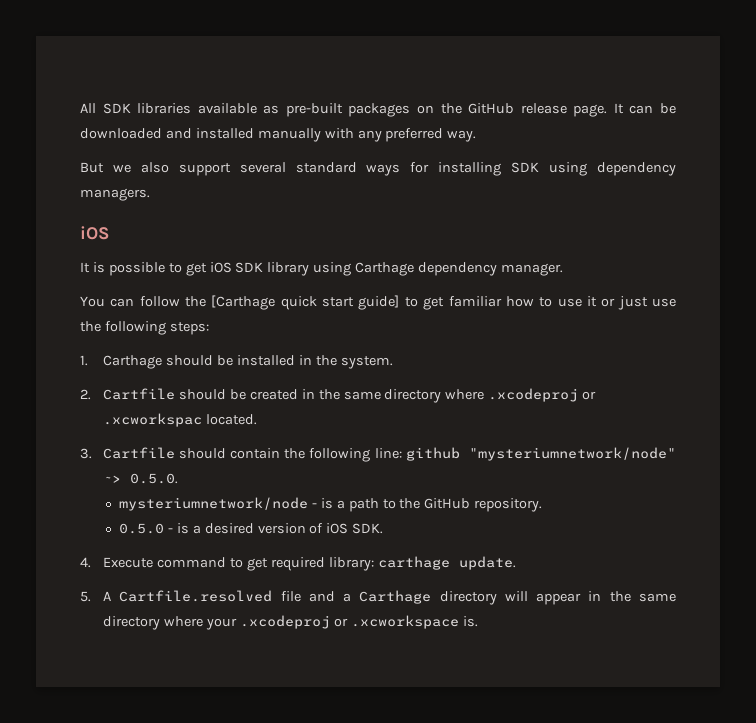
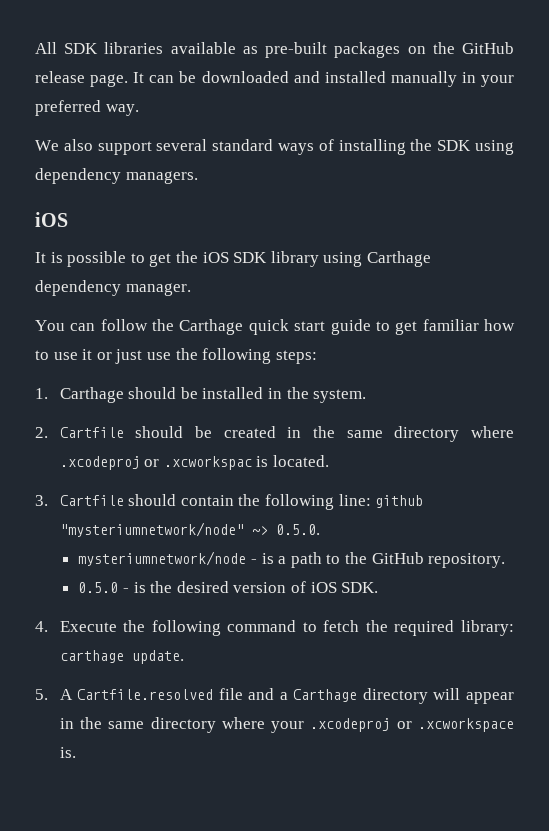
- It can be downloaded and installed manually with any preferred way.
+ It can be downloaded and installed manually in your preferred way.
- But we also support several standard ways for installing SDK using dependency managers.
+ We also support several standard ways of installing the SDK using dependency managers.
- It is possible to get iOS SDK library using Carthage dependency manager.
+ It is possible to get the iOS SDK library using Carthage dependency manager.
- You can follow the [Carthage quick start guide] to get familiar how to use it or just use the following steps:
+ You can follow the Carthage quick start guide to get familiar how to use it or just use the following steps:
- 2. Cartfile should be created in the same directory where .xcodeproj or .xcworkspac located.
+ 2. Cartfile should be created in the same directory where .xcodeproj or .xcworkspac is located.
- 0.5.0 - is a desired version of iOS SDK.
+ 0.5.0 - is the desired version of iOS SDK.
- 4. Execute command to get required library: carthage update.
+ 4. Execute the following command to fetch the required library: carthage update.

